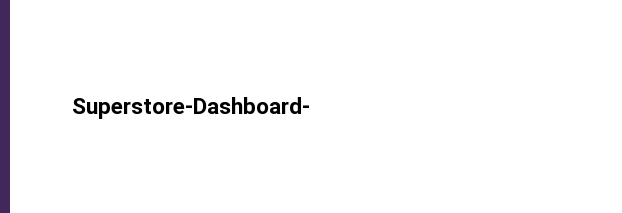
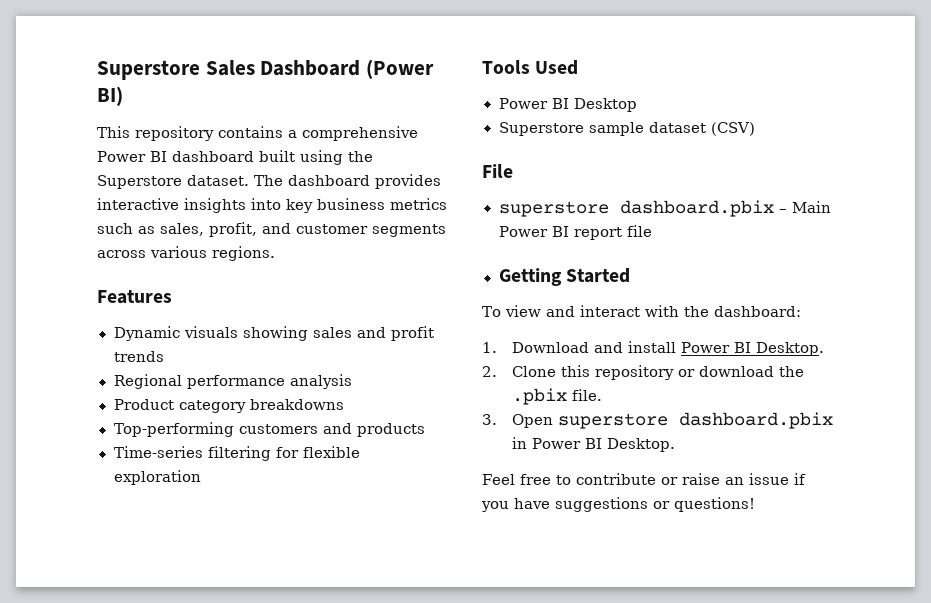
- Superstore-Dashboard-
+ Superstore Sales Dashboard (Power BI)
+ This repository contains a comprehensive Power BI dashboard built using the Superstore dataset. The dashboard provides interactive insights into key business metrics such as sales, profit, and customer segments across various regions.
+ Features
+ Dynamic visuals showing sales and profit trends
+ Regional performance analysis
+ Product category breakdowns
+ Top-performing customers and products
+ Time-series filtering for flexible exploration
+ Tools Used
+ Power BI Desktop
+ Superstore sample dataset (CSV)
+ File
+ superstore dashboard.pbix – Main Power BI report file
+ Getting Started
+ To view and interact with the dashboard:
+ 1. Download and install Power BI Desktop.
+ 2. Clone this repository or download the .pbix file.
+ 3. Open superstore dashboard.pbix in Power BI Desktop.
+ Feel free to contribute or raise an issue if you have suggestions or questions!

